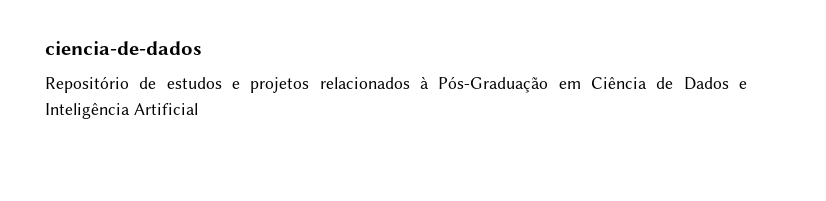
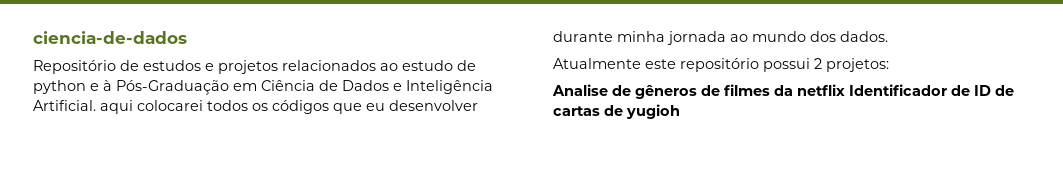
- Repositório de estudos e projetos relacionados à Pós-Graduação em Ciência de Dados e Inteligência Artificial
+ Repositório de estudos e projetos relacionados ao estudo de python e à Pós-Graduação em Ciência de Dados e Inteligência Artificial. aqui colocarei todos os códigos que eu desenvolver durante minha jornada ao mundo dos dados.
+ Atualmente este repositório possui 2 projetos:
+ Analise de gêneros de filmes da netflix Identificador de ID de cartas de yugioh

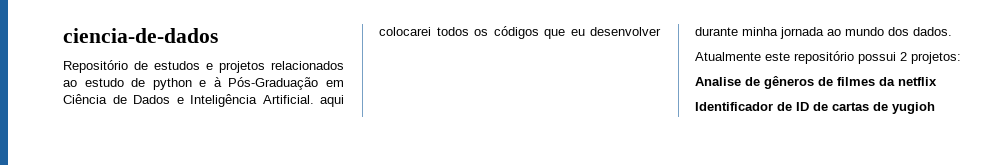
- Analise de gêneros de filmes da netflix Identificador de ID de cartas de yugioh
+ Analise de gêneros de filmes da netflix
+ Identificador de ID de cartas de yugioh

